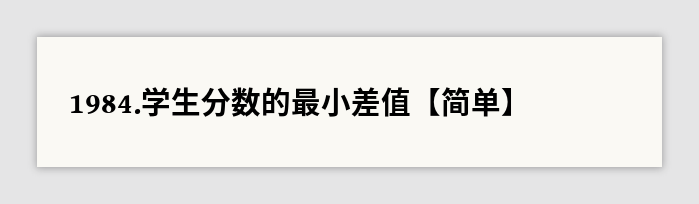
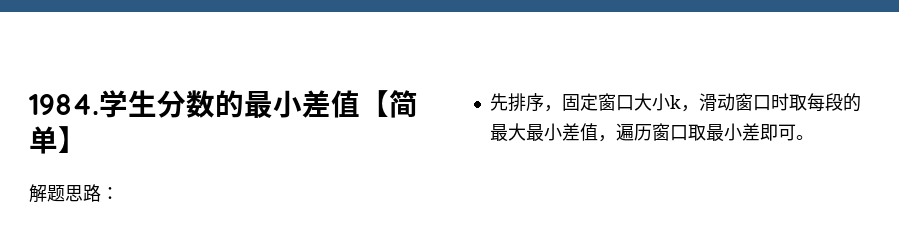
+ 解题思路：
+ 先排序，固定窗口大小k，滑动窗口时取每段的最大最小差值，遍历窗口取最小差即可。

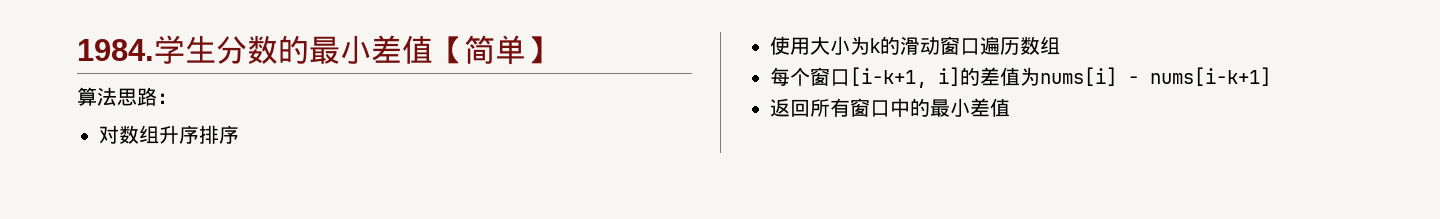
- 解题思路：
+ 算法思路：
- 先排序，固定窗口大小k，滑动窗口时取每段的最大最小差值，遍历窗口取最小差即可。
+ 对数组升序排序
+ 使用大小为k的滑动窗口遍历数组
+ 每个窗口[i-k+1, i]的差值为nums[i] - nums[i-k+1]
+ 返回所有窗口中的最小差值

